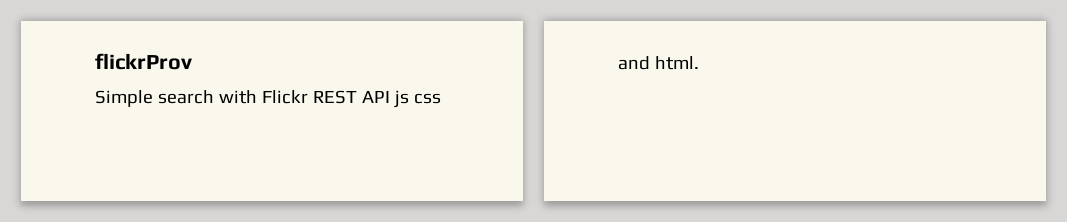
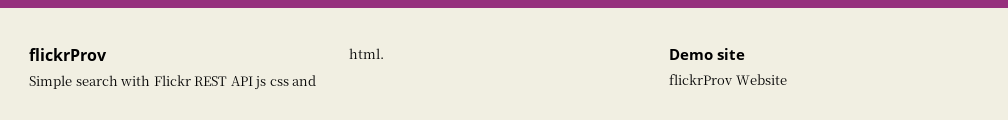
+ Demo site
+ flickrProv Website

